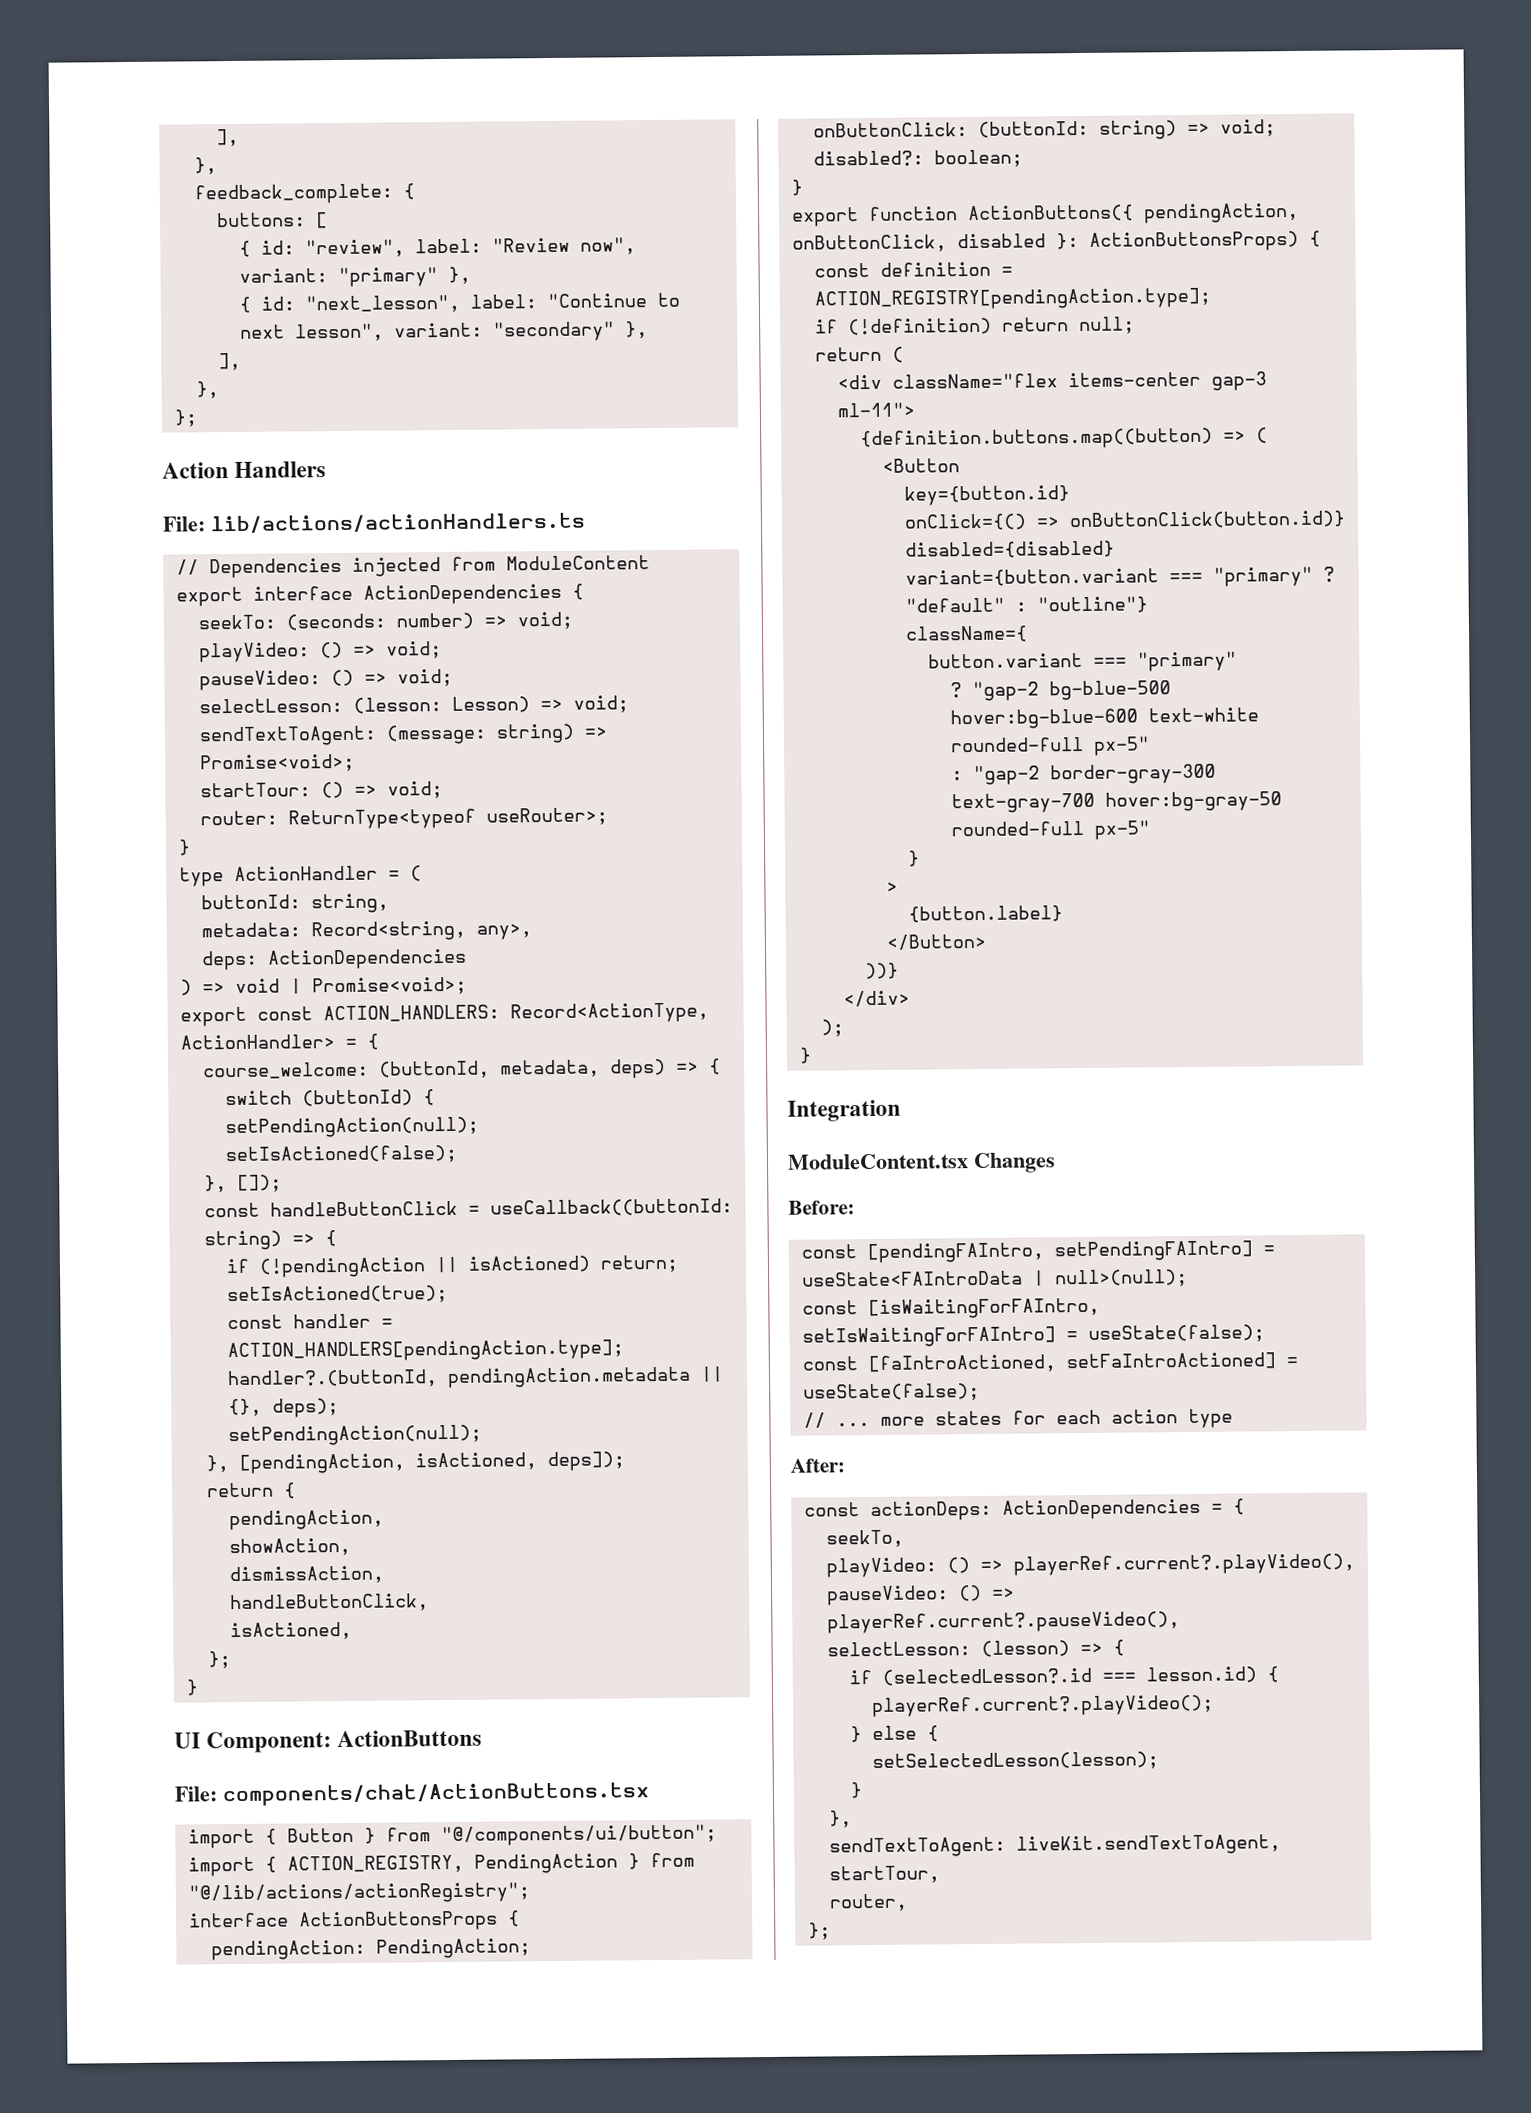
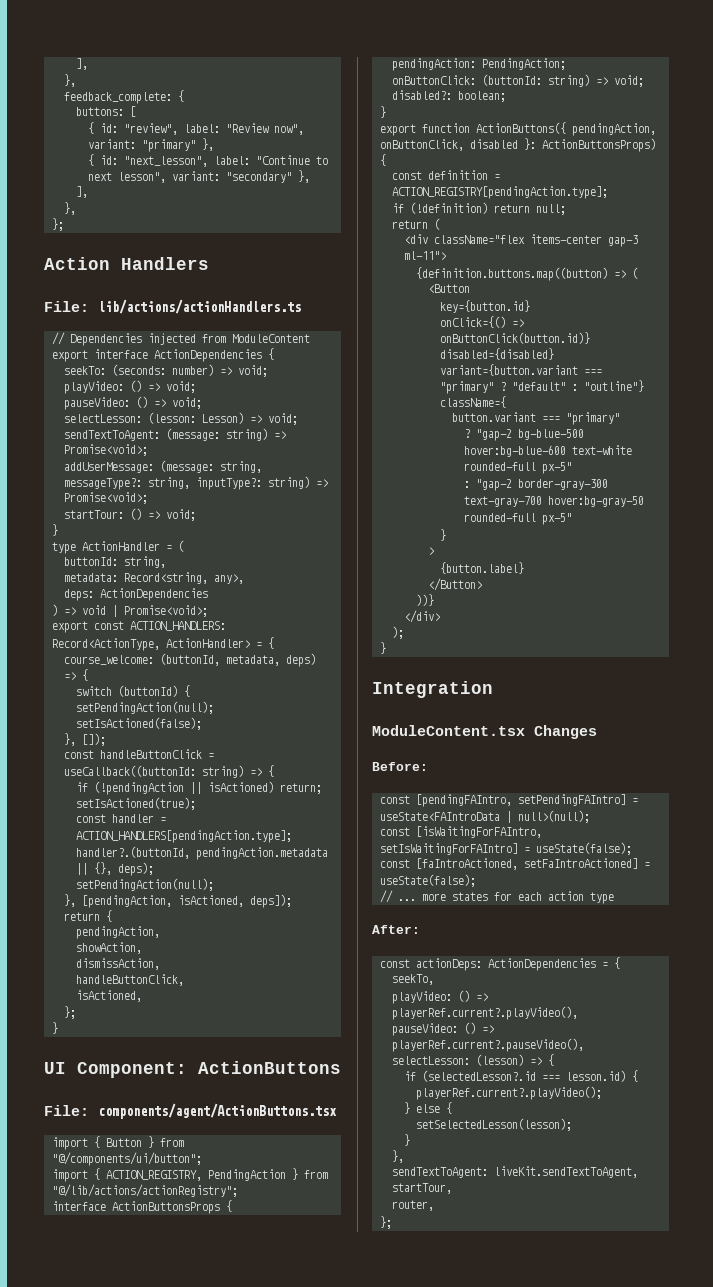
+ addUserMessage: (message: string, messageType?: string, inputType?: string) => Promise<void>;
- router: ReturnType<typeof useRouter>;
- File: components/chat/ActionButtons.tsx
+ File: components/agent/ActionButtons.tsx

